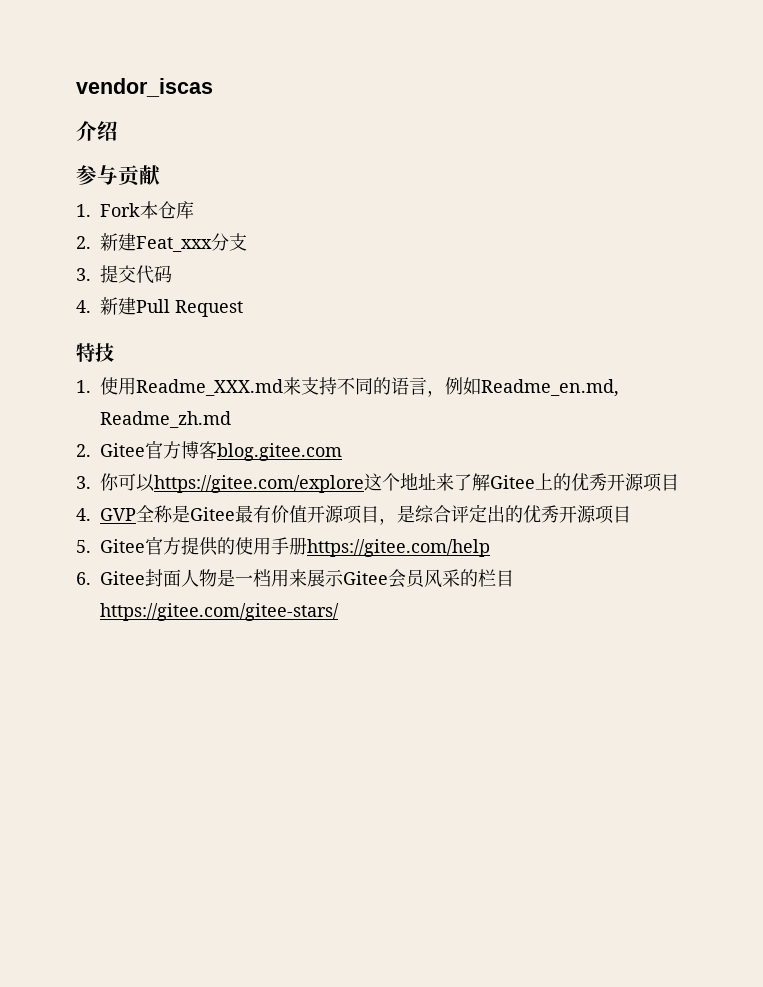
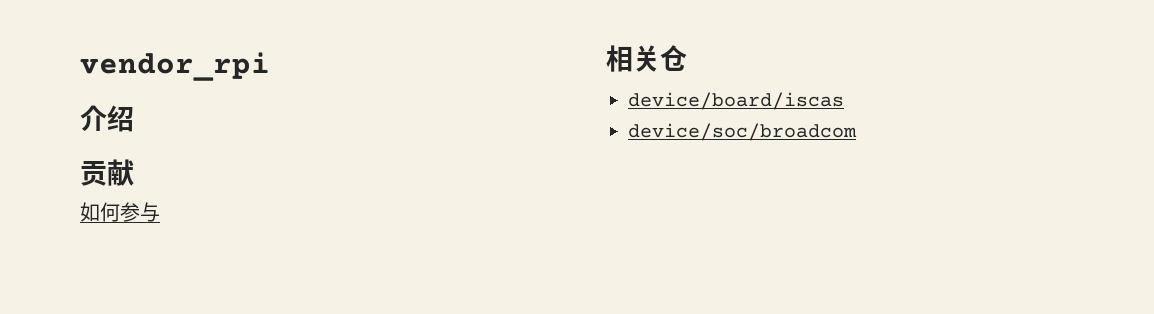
- vendor_iscas
+ vendor_rpi
- 参与贡献
+ 贡献
- 1. Fork本仓库
- 2.新建Feat_xxx分支
- 3.提交代码
- 4.新建Pull Request
- 特技
- 1.使用Readme_XXX.md来支持不同的语言，例如Readme_en.md, Readme_zh.md
- 2. Gitee官方博客blog.gitee.com
- 3.你可以https://gitee.com/explore这个地址来了解Gitee上的优秀开源项目
- 4. GVP全称是Gitee最有价值开源项目，是综合评定出的优秀开源项目
- 5. Gitee官方提供的使用手册https://gitee.com/help
- 6. Gitee封面人物是一档用来展示Gitee会员风采的栏目https://gitee.com/gitee-stars/
+ 如何参与
+ 相关仓
+ device/board/iscas
+ device/soc/broadcom

